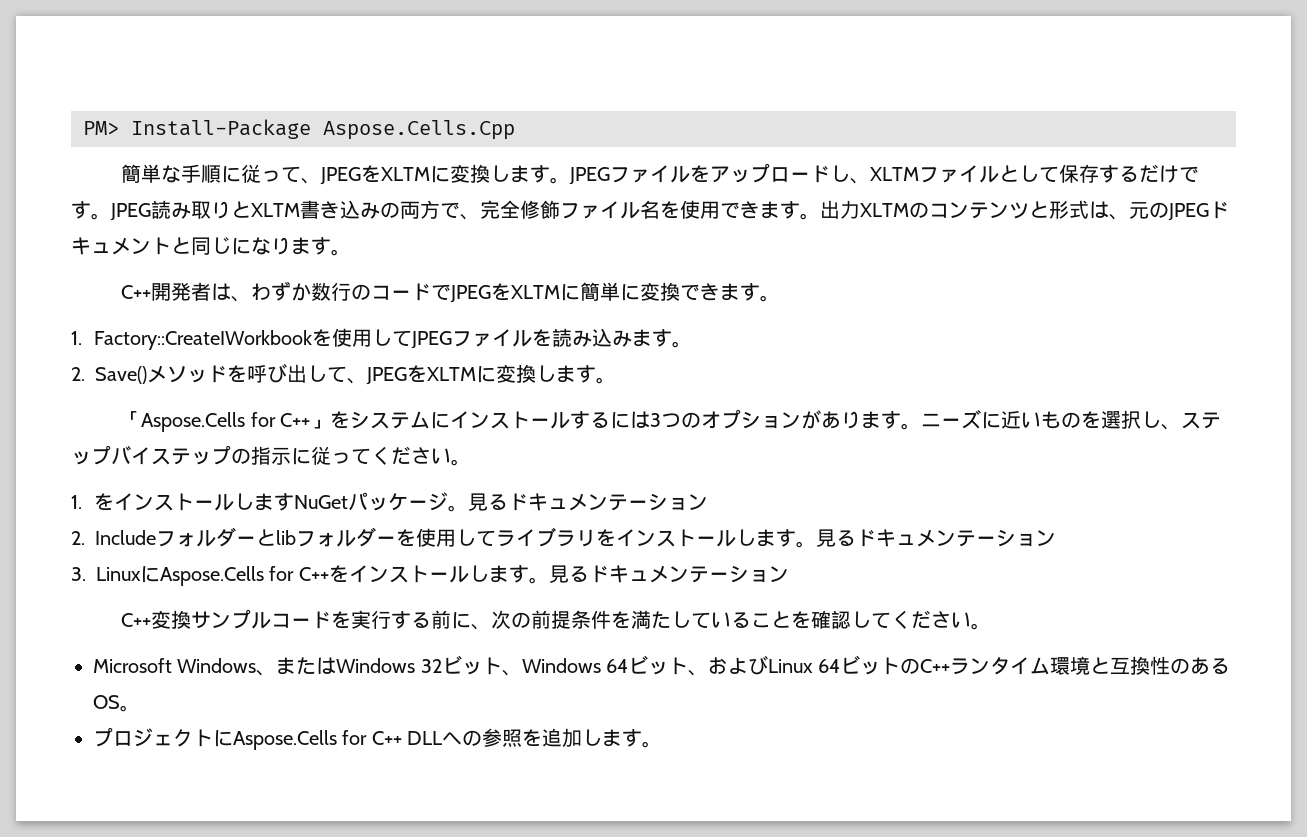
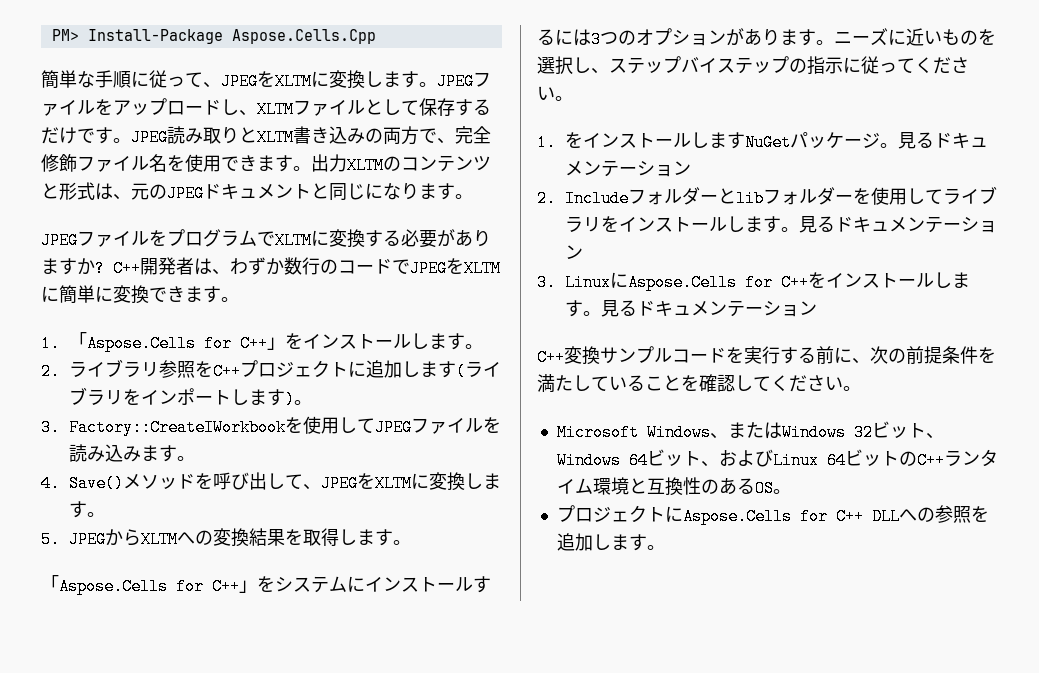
+ JPEGファイルをプログラムでXLTMに変換する必要がありますか?
- 1. Factory::CreateIWorkbookを使用してJPEGファイルを読み込みます。
+ 1.「Aspose.Cells for C++」をインストールします。
+ 2.ライブラリ参照をC++プロジェクトに追加します(ライブラリをインポートします)。
+ 3. Factory::CreateIWorkbookを使用してJPEGファイルを読み込みます。
- 2. Save()メソッドを呼び出して、JPEGをXLTMに変換します。
+ 4. Save()メソッドを呼び出して、JPEGをXLTMに変換します。
+ 5. JPEGからXLTMへの変換結果を取得します。

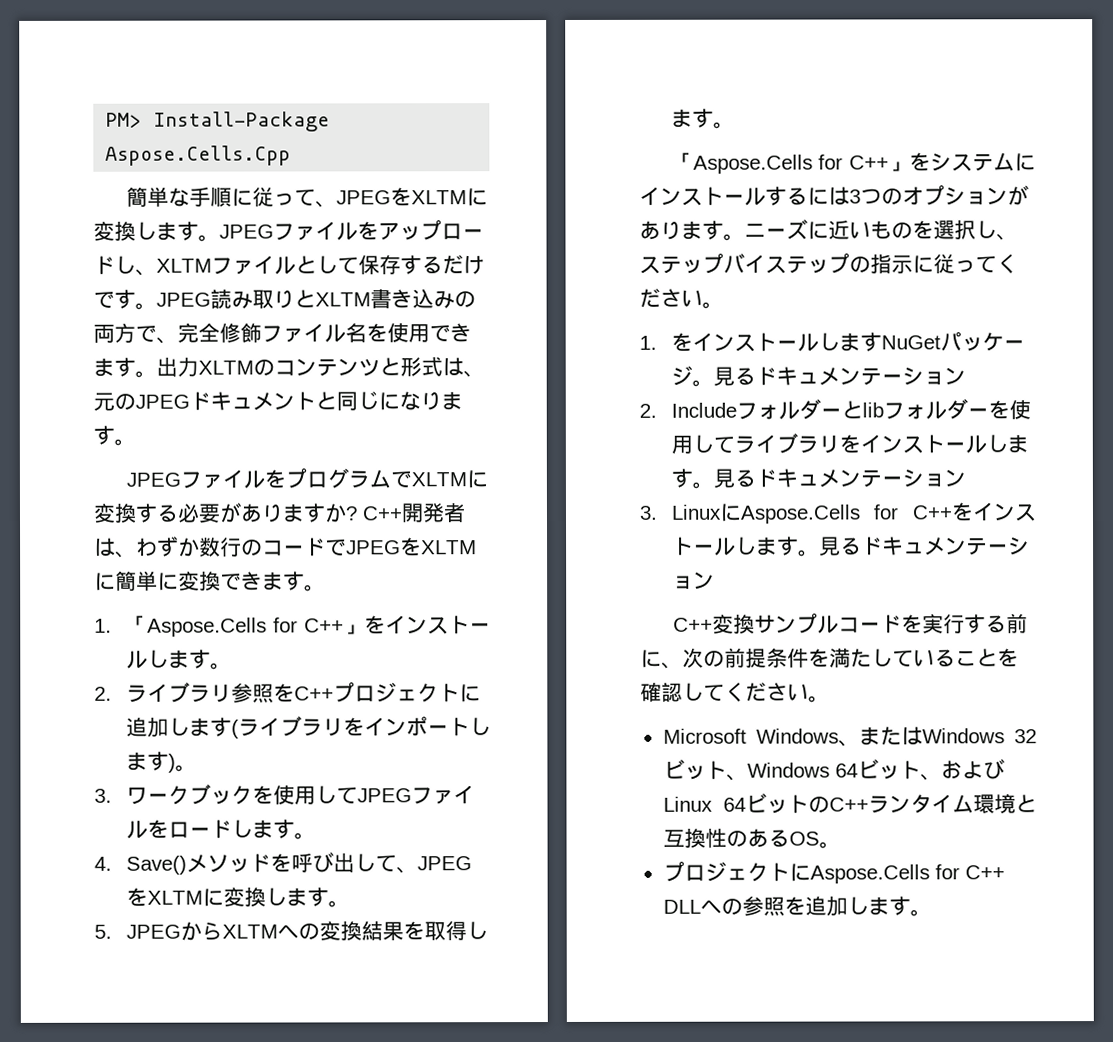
- 3. Factory::CreateIWorkbookを使用してJPEGファイルを読み込みます。
+ 3.ワークブックを使用してJPEGファイルをロードします。

